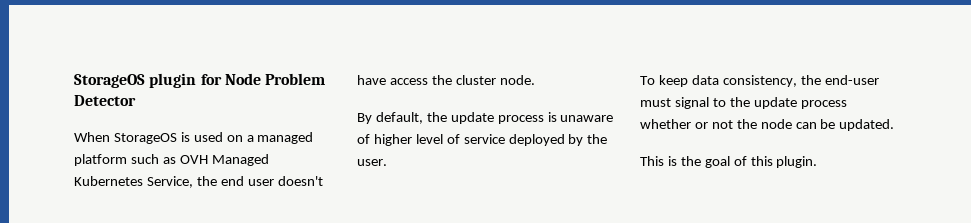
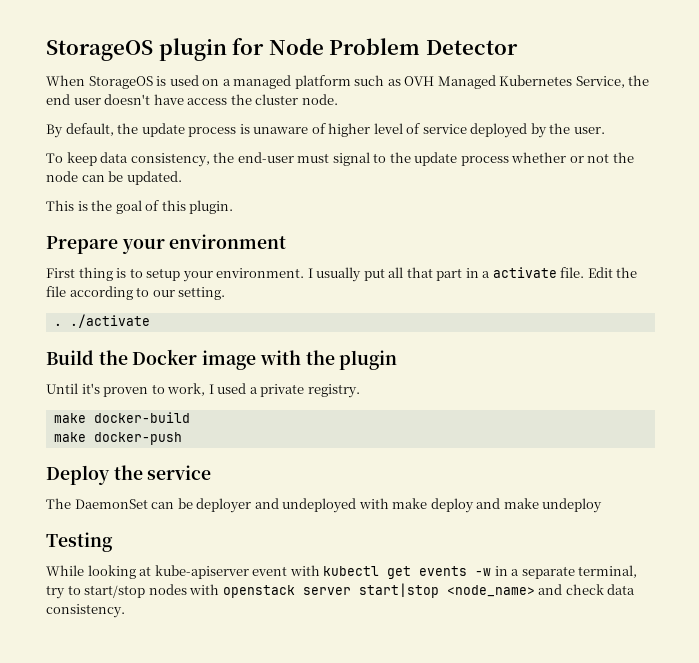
+ Prepare your environment
+ First thing is to setup your environment. I usually put all that part in a activate file. Edit the file according to our setting.
+ . ./activate
+ Build the Docker image with the plugin
+ Until it's proven to work, I used a private registry.
+ make docker-build
+ make docker-push
+ Deploy the service
+ The DaemonSet can be deployer and undeployed with make deploy and make undeploy
+ Testing
+ While looking at kube-apiserver event with kubectl get events -w in a separate terminal, try to start/stop nodes with openstack server start|stop <node_name> and check data consistency.

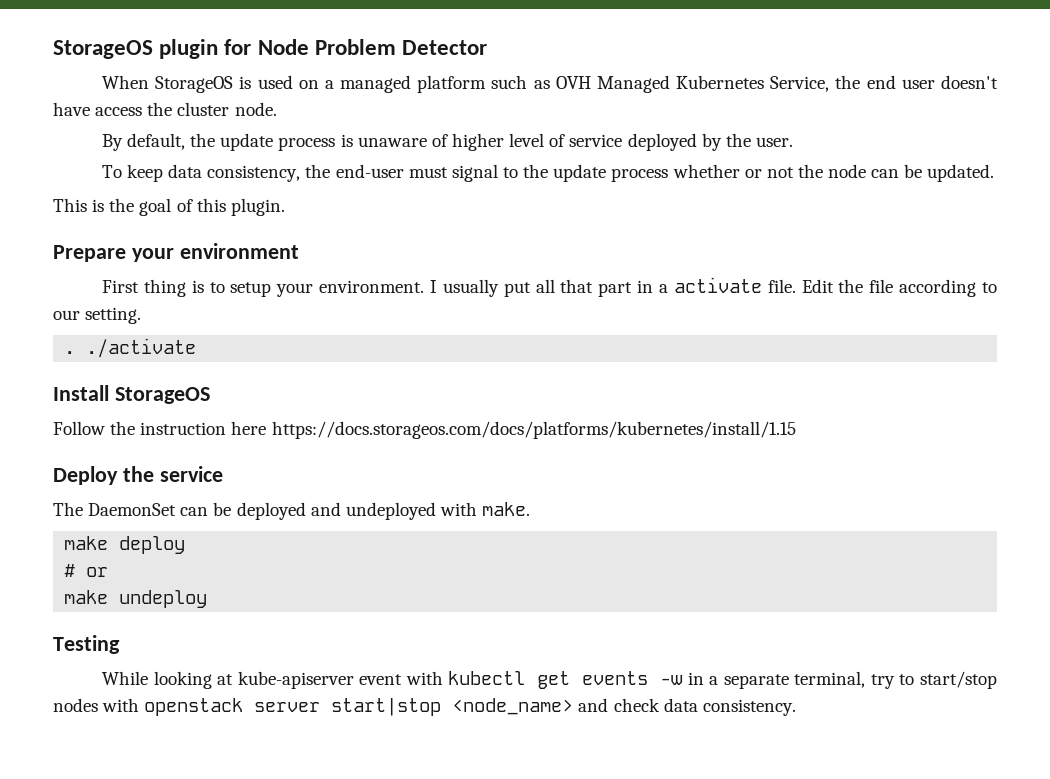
- Build the Docker image with the plugin
- Until it's proven to work, I used a private registry.
- make docker-build
- make docker-push
+ Install StorageOS
+ Follow the instruction here https://docs.storageos.com/docs/platforms/kubernetes/install/1.15
- The DaemonSet can be deployer and undeployed with make deploy and make undeploy
+ The DaemonSet can be deployed and undeployed with make.
+ make deploy
+ # or
+ make undeploy

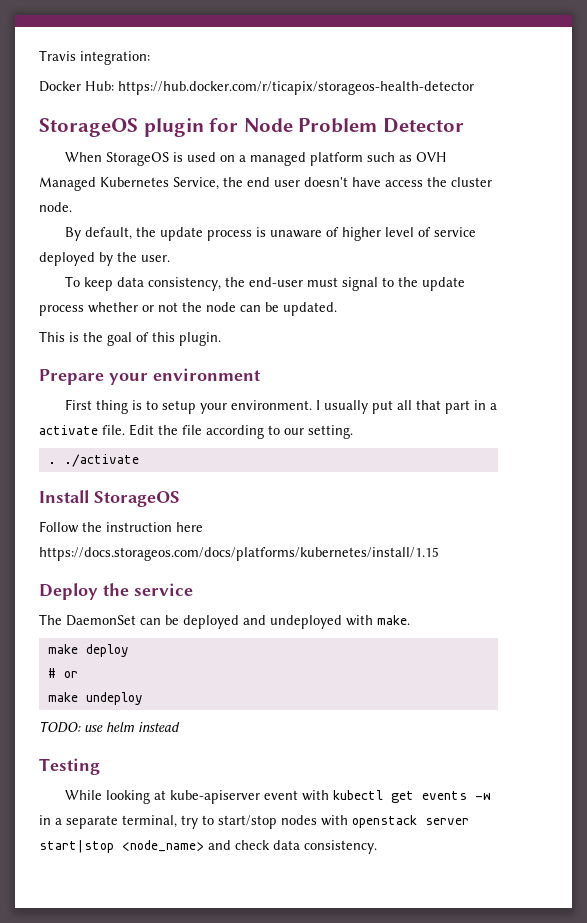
+ Travis integration:
+ Docker Hub: https://hub.docker.com/r/ticapix/storageos-health-detector
+ TODO: use helm instead

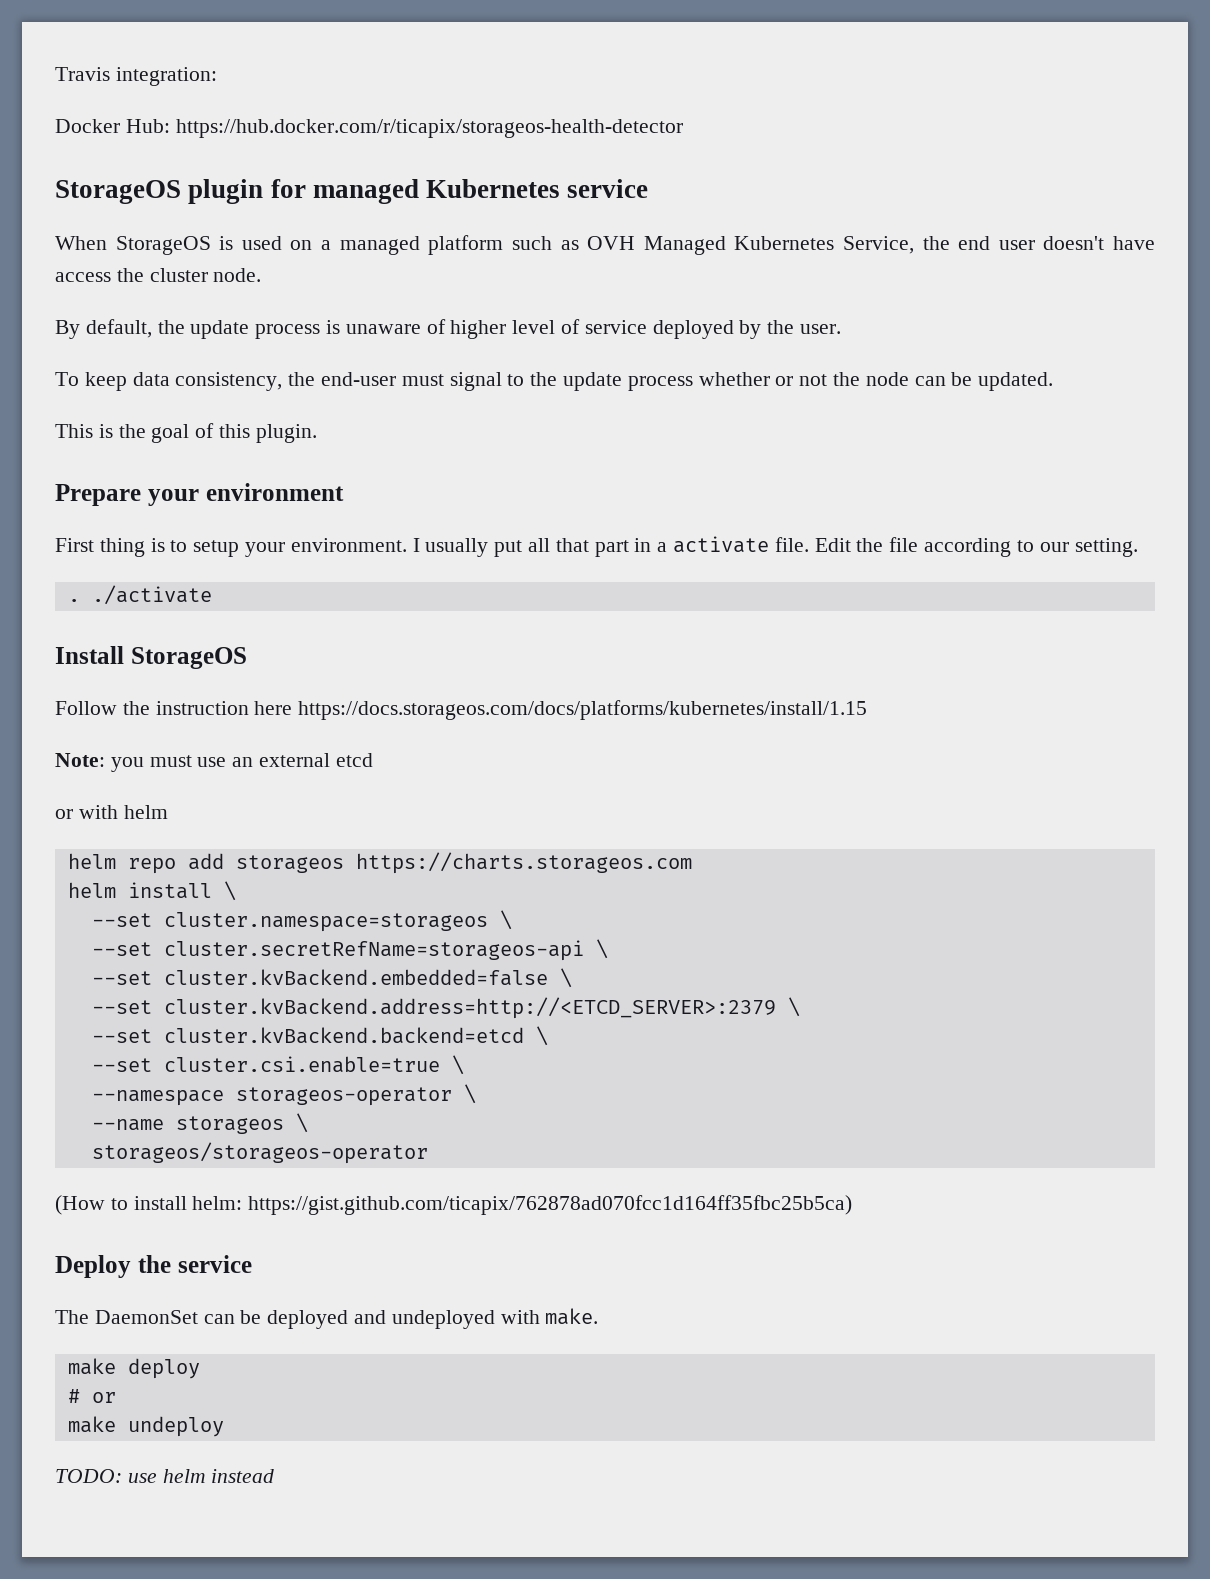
- StorageOS plugin for Node Problem Detector
+ StorageOS plugin for managed Kubernetes service
+ Note: you must use an external etcd
+ or with helm
+ helm repo add storageos https://charts.storageos.com
+ helm install \
+ --set cluster.namespace=storageos \
+ --set cluster.secretRefName=storageos-api \
+ --set cluster.kvBackend.embedded=false \
+ --set cluster.kvBackend.address=http://<ETCD_SERVER>:2379 \
+ --set cluster.kvBackend.backend=etcd \
+ --set cluster.csi.enable=true \
+ --namespace storageos-operator \
+ --name storageos \
+ storageos/storageos-operator
+ (How to install helm: https://gist.github.com/ticapix/762878ad070fcc1d164ff35fbc25b5ca)
- Testing
- While looking at kube-apiserver event with kubectl get events -w in a separate terminal, try to start/stop nodes with openstack server start|stop <node_name> and check data consistency.

